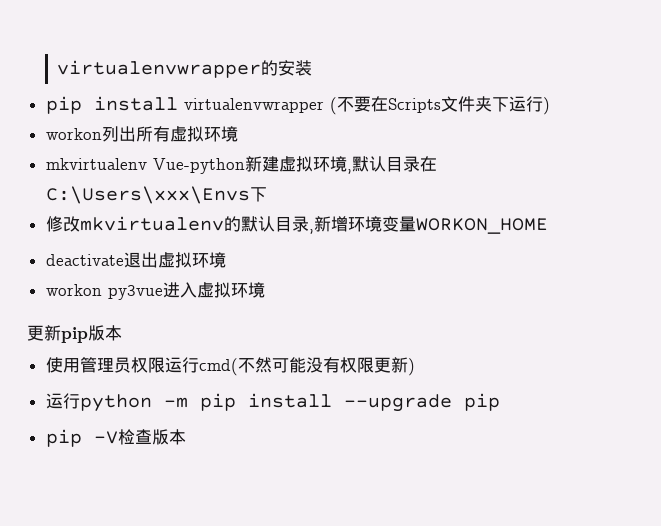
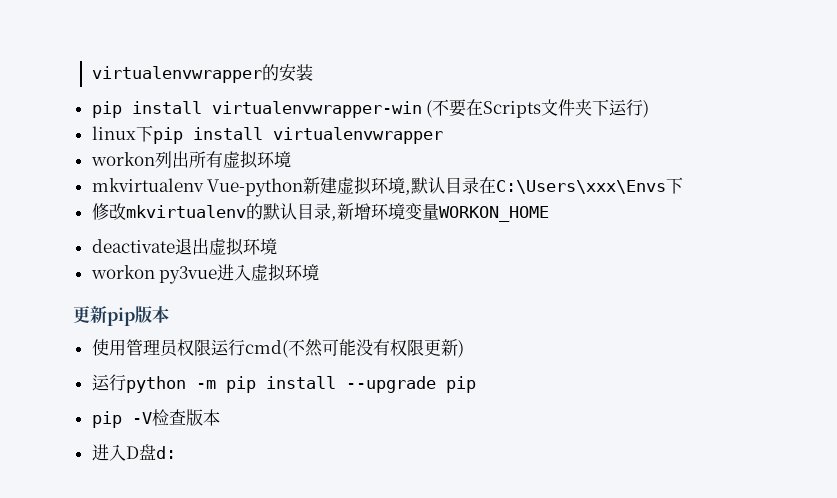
- pip install virtualenvwrapper (不要在Scripts文件夹下运行)
+ pip install virtualenvwrapper-win (不要在Scripts文件夹下运行)
+ linux下pip install virtualenvwrapper
+ 进入D盘d:

